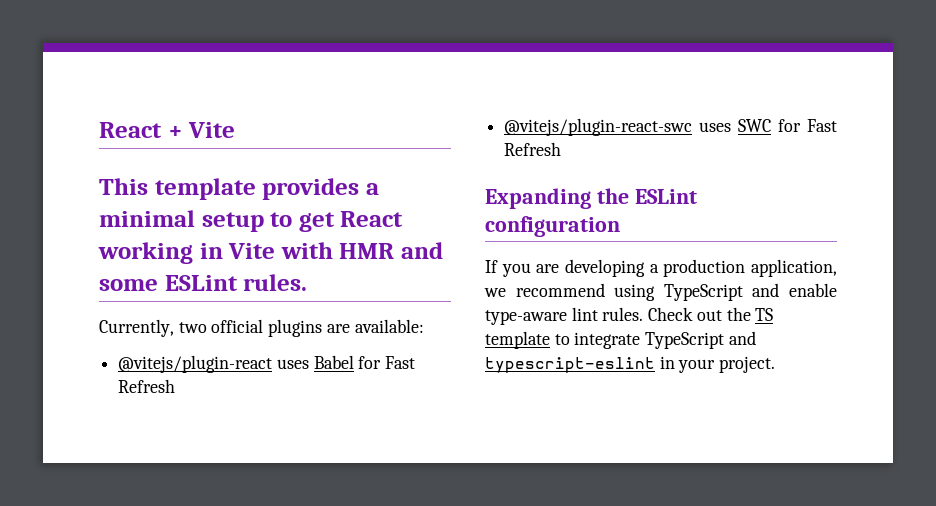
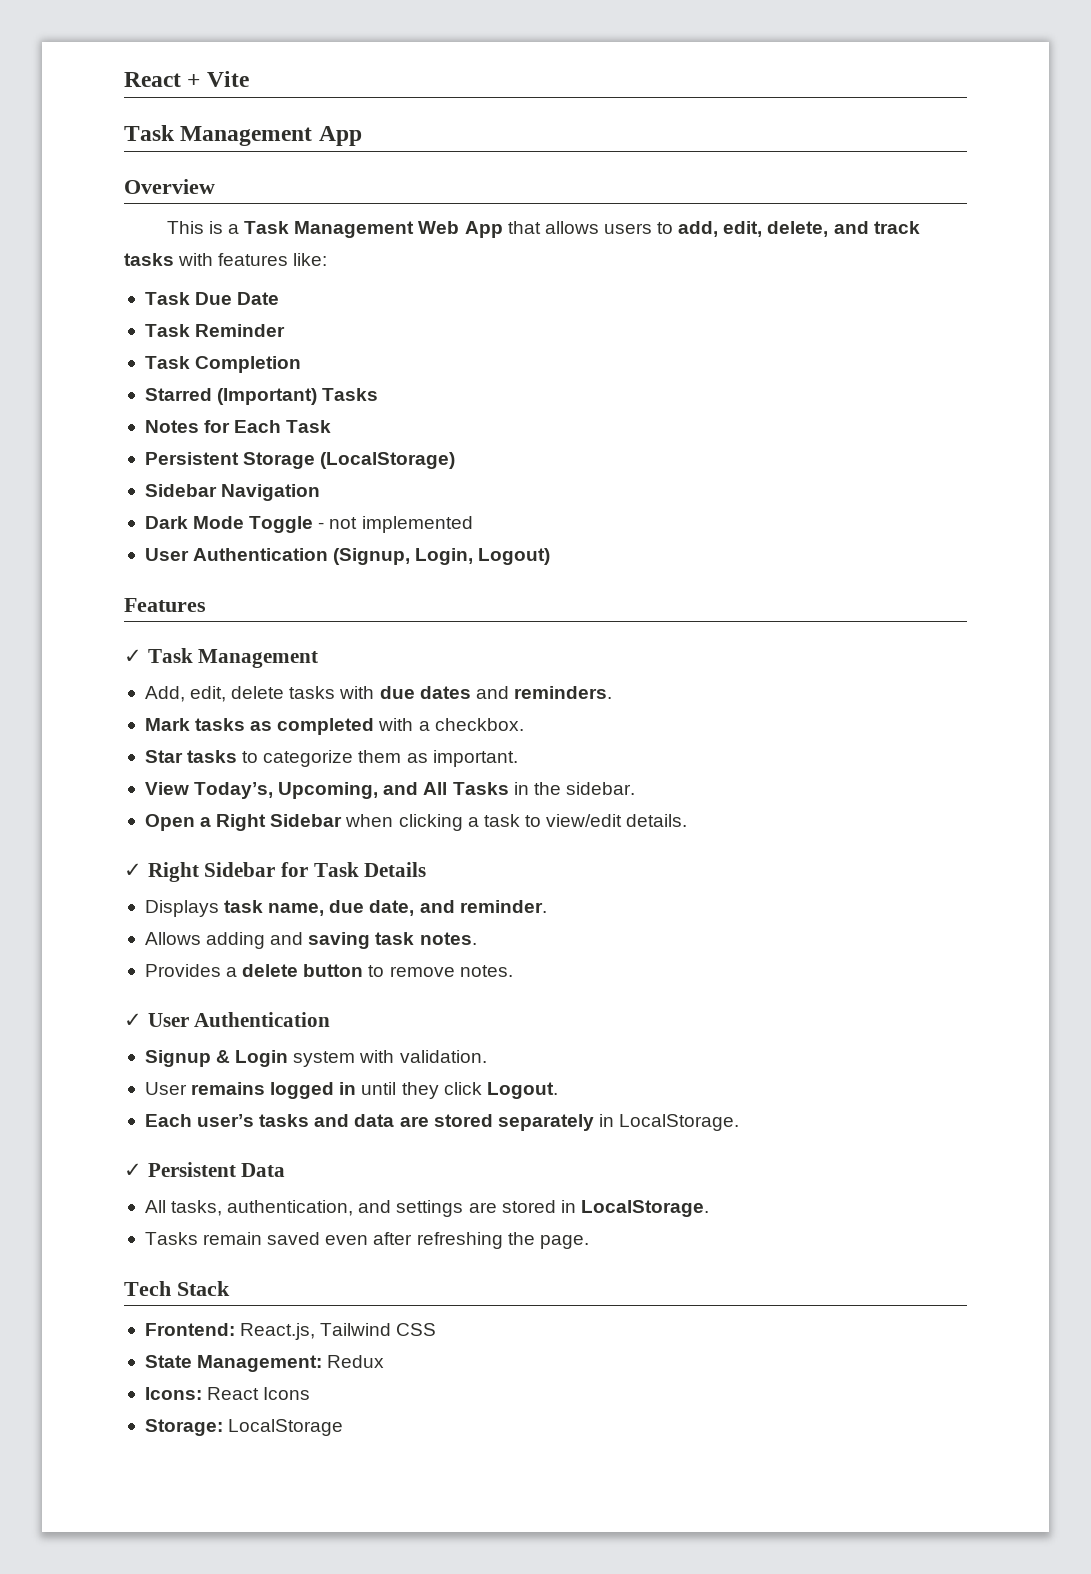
- This template provides a minimal setup to get React working in Vite with HMR and some ESLint rules.
- Currently, two official plugins are available:
- @vitejs/plugin-react uses Babel for Fast Refresh
- @vitejs/plugin-react-swc uses SWC for Fast Refresh
- Expanding the ESLint configuration
- If you are developing a production application, we recommend using TypeScript and enable type-aware lint rules. Check out the TS template to integrate TypeScript and typescript-eslint in your project.
+ Task Management App
+ Overview
+ This is a Task Management Web App that allows users to add, edit, delete, and track tasks with features like:
+ Task Due Date
+ Task Reminder
+ Task Completion
+ Starred (Important) Tasks
+ Notes for Each Task
+ Persistent Storage (LocalStorage)
+ Sidebar Navigation
+ Dark Mode Toggle - not implemented
+ User Authentication (Signup, Login, Logout)
+ Features
+ ✓ Task Management
+ Add, edit, delete tasks with due dates and reminders.
+ Mark tasks as completed with a checkbox.
+ Star tasks to categorize them as important.
+ View Today’s, Upcoming, and All Tasks in the sidebar.
+ Open a Right Sidebar when clicking a task to view/edit details.
+ ✓ Right Sidebar for Task Details
+ Displays task name, due date, and reminder.
+ Allows adding and saving task notes.
+ Provides a delete button to remove notes.
+ ✓ User Authentication
+ Signup & Login system with validation.
+ User remains logged in until they click Logout.
+ Each user’s tasks and data are stored separately in LocalStorage.
+ ✓ Persistent Data
+ All tasks, authentication, and settings are stored in LocalStorage.
+ Tasks remain saved even after refreshing the page.
+ Tech Stack
+ Frontend: React.js, Tailwind CSS
+ State Management: Redux
+ Icons: React Icons
+ Storage: LocalStorage

